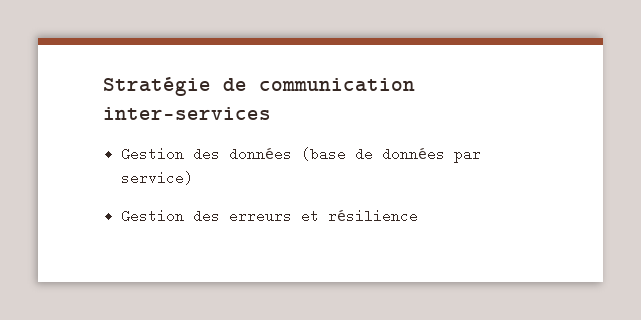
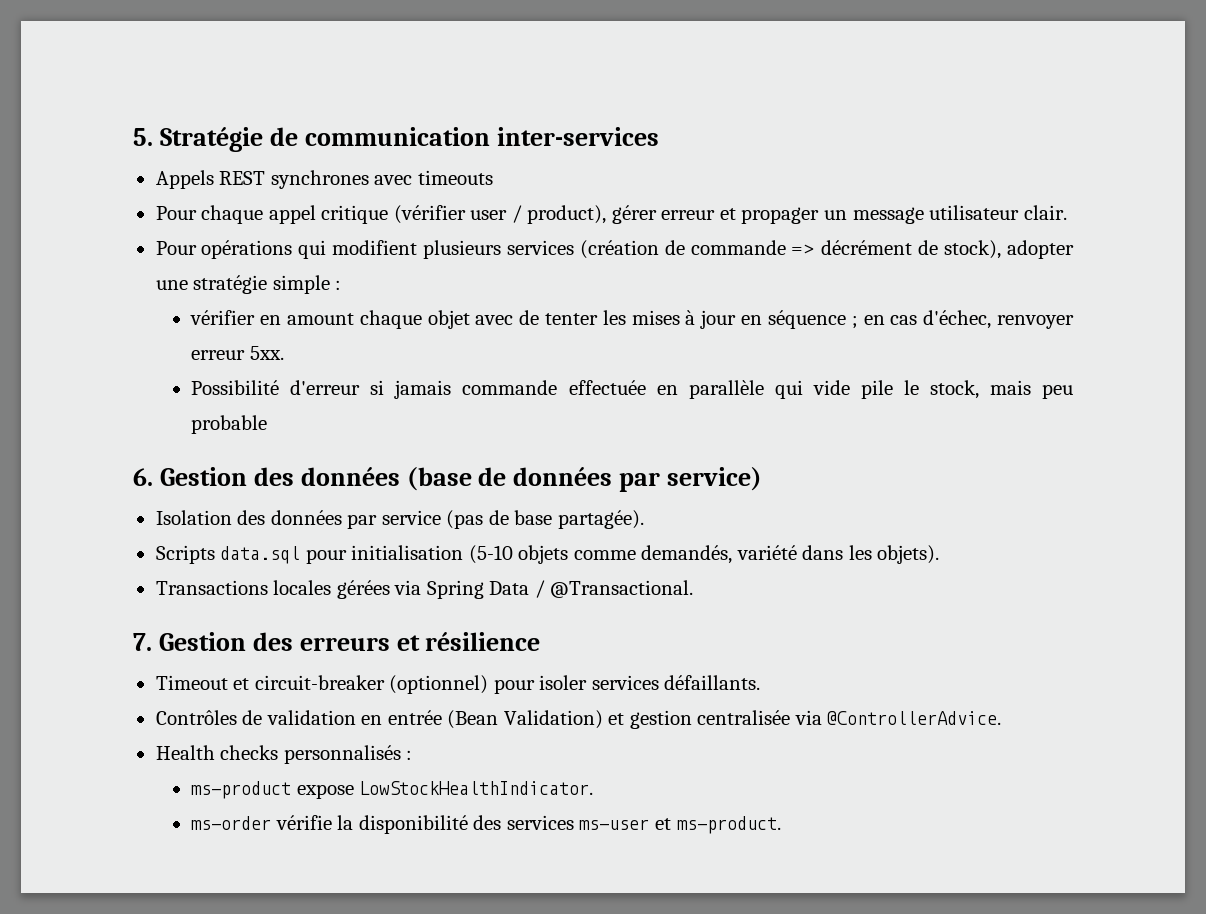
- Stratégie de communication inter-services
+ 5. Stratégie de communication inter-services
- Gestion des données (base de données par service)
+ Appels REST synchrones avec timeouts
+ Pour chaque appel critique (vérifier user / product), gérer erreur et propager un message utilisateur clair.
+ Pour opérations qui modifient plusieurs services (création de commande => décrément de stock), adopter une stratégie simple :
+ vérifier en amount chaque objet avec de tenter les mises à jour en séquence ; en cas d'échec, renvoyer erreur 5xx.
+ Possibilité d'erreur si jamais commande effectuée en parallèle qui vide pile le stock, mais peu probable
+ 6. Gestion des données (base de données par service)
- Gestion des erreurs et résilience
+ Isolation des données par service (pas de base partagée).
+ Scripts data.sql pour initialisation (5-10 objets comme demandés, variété dans les objets).
+ Transactions locales gérées via Spring Data / @Transactional.
+ 7. Gestion des erreurs et résilience
+ Timeout et circuit-breaker (optionnel) pour isoler services défaillants.
+ Contrôles de validation en entrée (Bean Validation) et gestion centralisée via @ControllerAdvice.
+ Health checks personnalisés :
+ ms-product expose LowStockHealthIndicator.
+ ms-order vérifie la disponibilité des services ms-user et ms-product.

